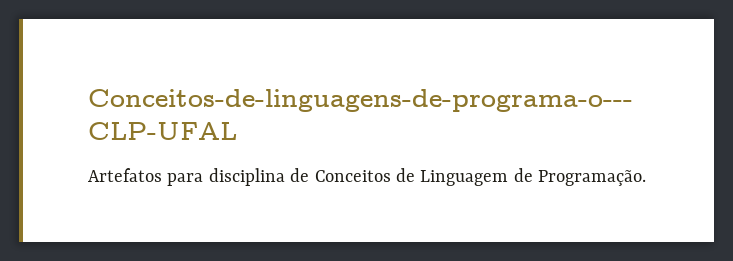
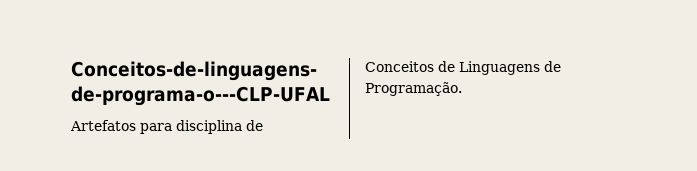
- Artefatos para disciplina de Conceitos de Linguagem de Programação.
+ Artefatos para disciplina de Conceitos de Linguagens de Programação.

